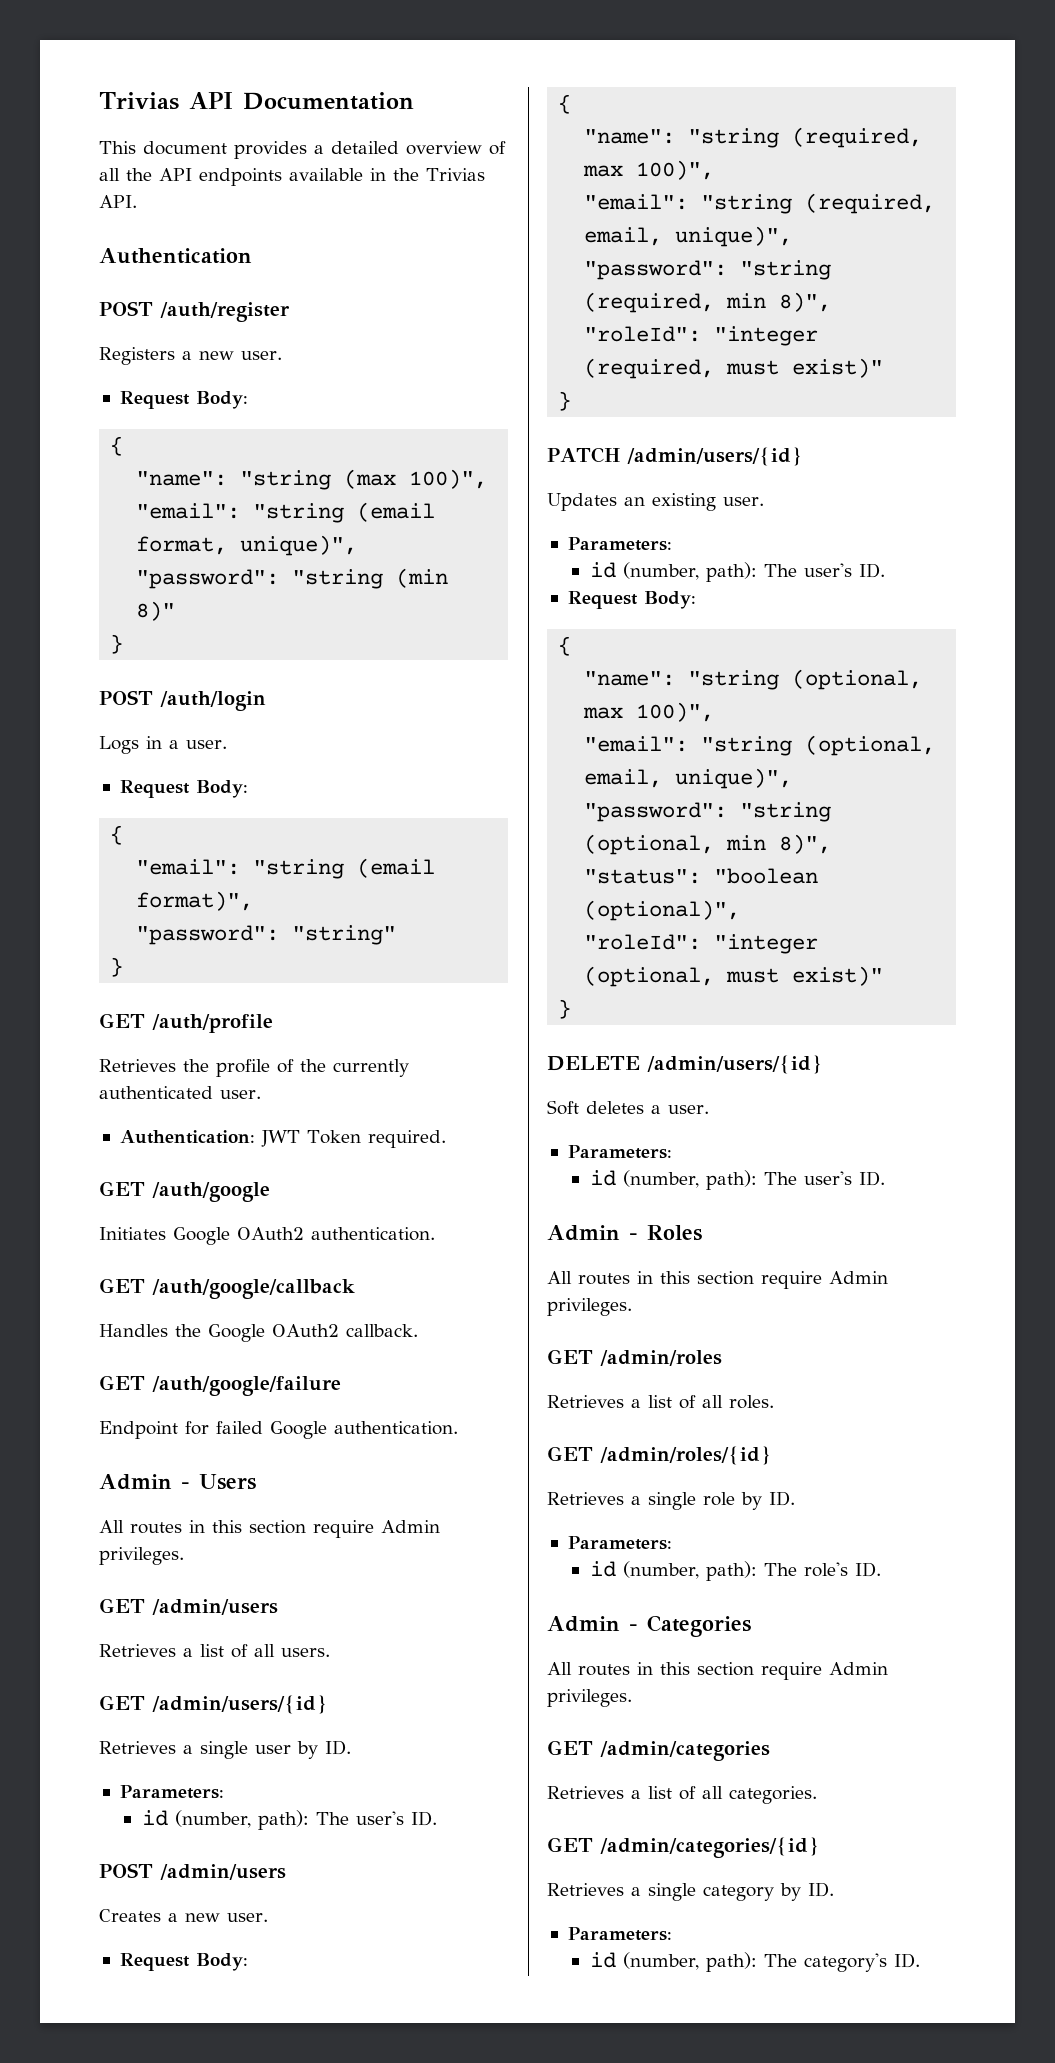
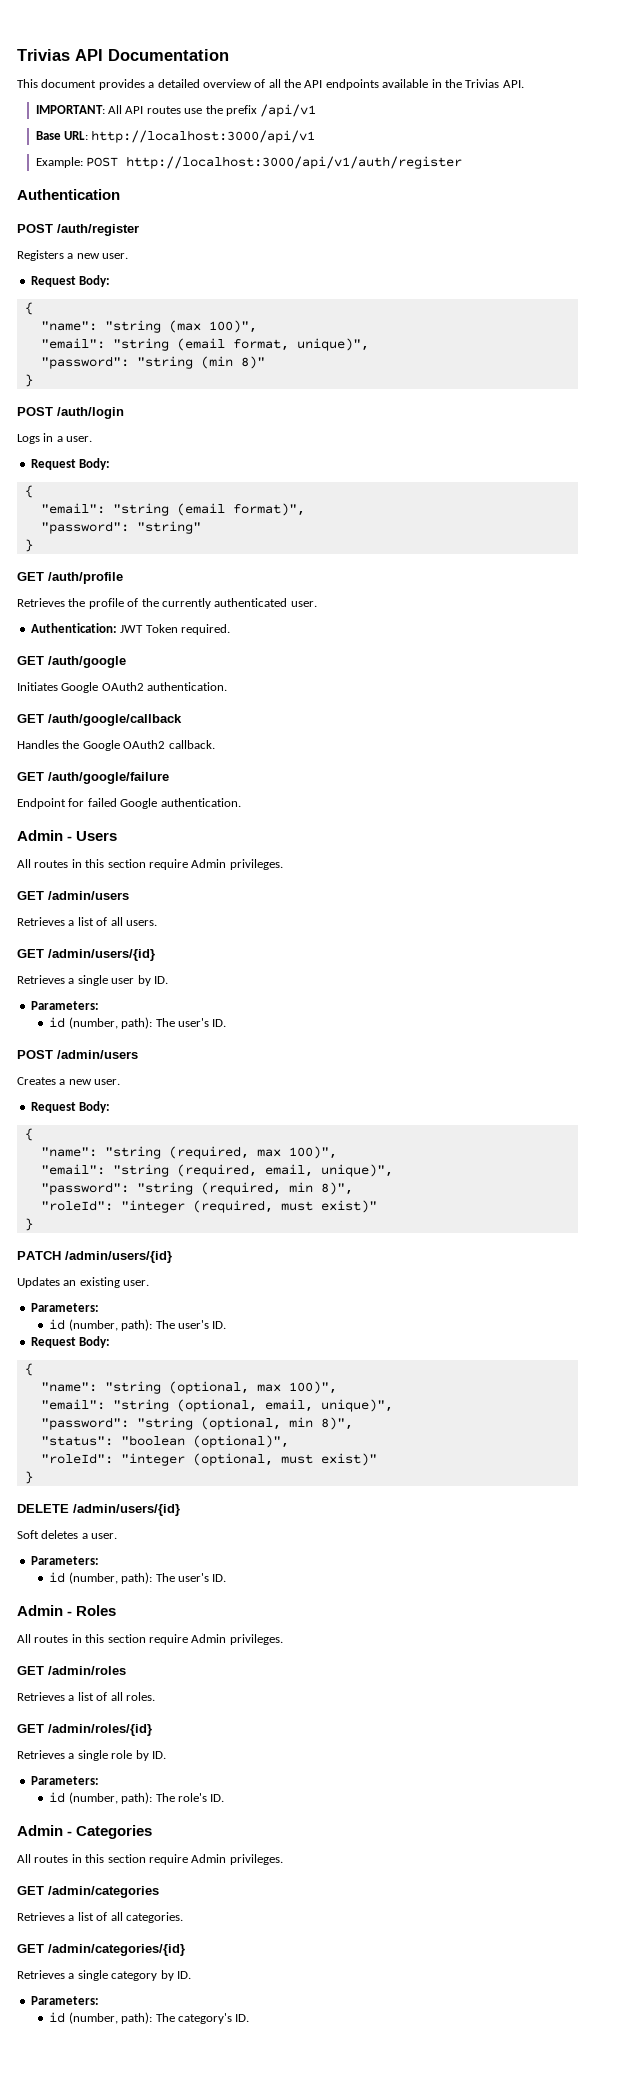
+ IMPORTANT: All API routes use the prefix /api/v1
+ Base URL: http://localhost:3000/api/v1
+ Example: POST http://localhost:3000/api/v1/auth/register

